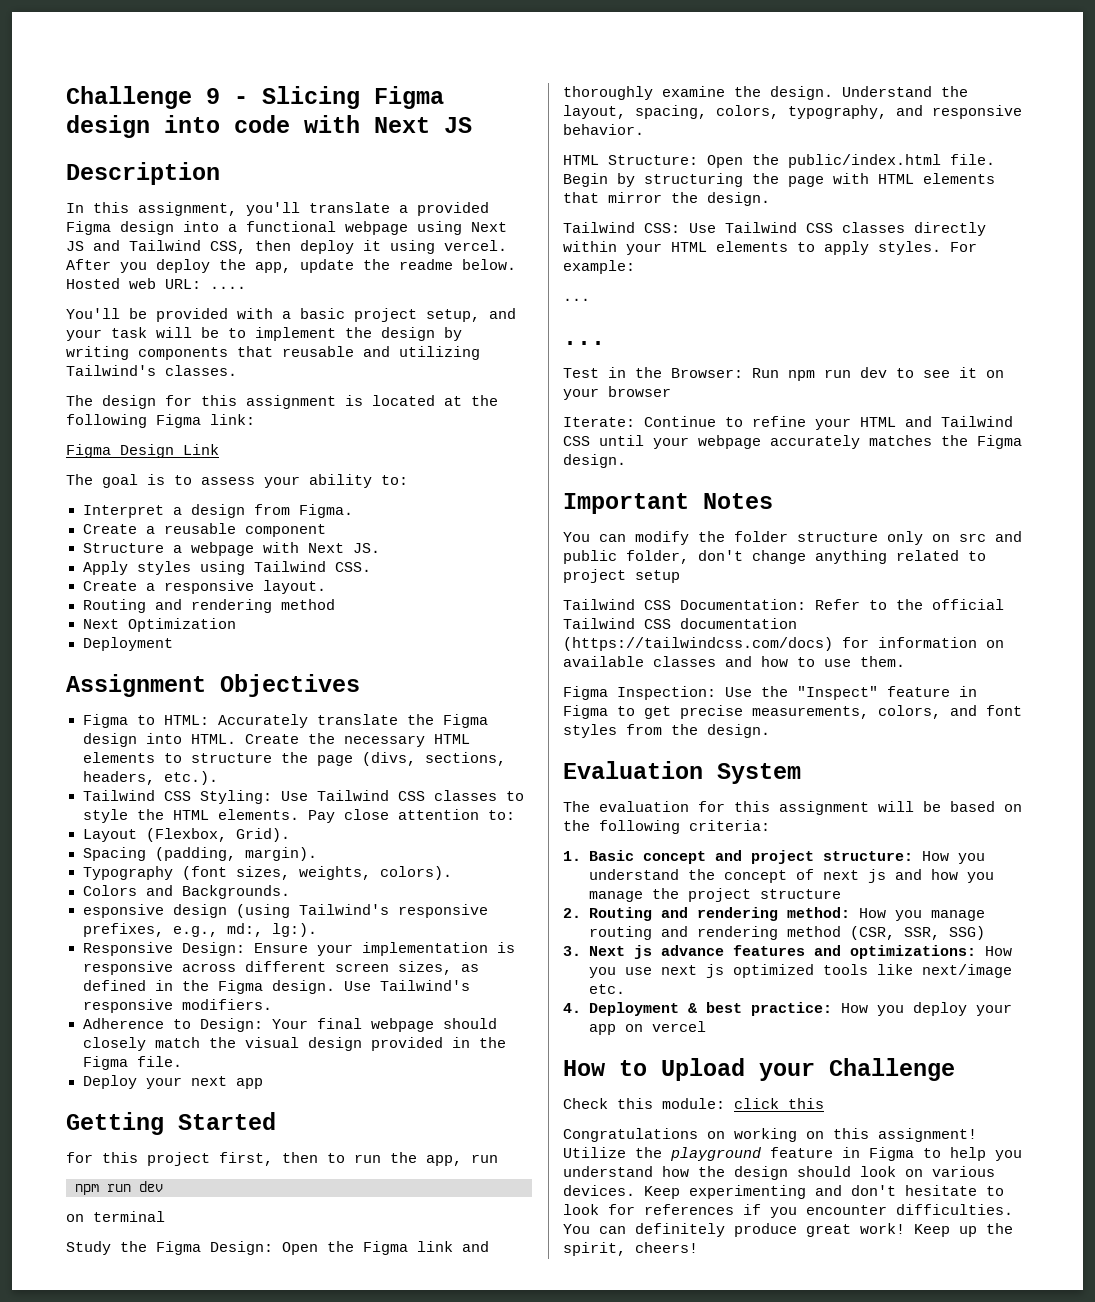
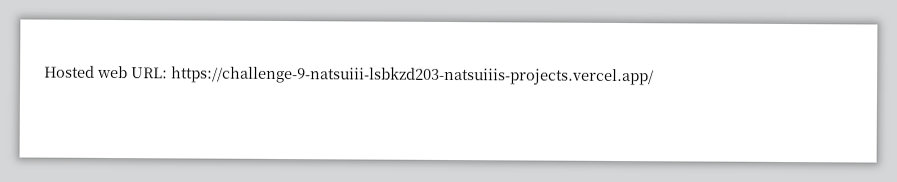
- Challenge 9 - Slicing Figma design into code with Next JS
- Description
- In this assignment, you'll translate a provided Figma design into a functional webpage using Next JS and Tailwind CSS, then deploy it using vercel. After you deploy the app, update the readme below. Hosted web URL: ....
- You'll be provided with a basic project setup, and your task will be to implement the design by writing components that reusable and utilizing Tailwind's classes.
- The design for this assignment is located at the following Figma link:
- Figma Design Link
- The goal is to assess your ability to:
- Interpret a design from Figma.
- Create a reusable component
- Structure a webpage with Next JS.
- Apply styles using Tailwind CSS.
- Create a responsive layout.
- Routing and rendering method
- Next Optimization
- Deployment
- Assignment Objectives
- Figma to HTML: Accurately translate the Figma design into HTML. Create the necessary HTML elements to structure the page (divs, sections, headers, etc.).
- Tailwind CSS Styling: Use Tailwind CSS classes to style the HTML elements. Pay close attention to:
- Layout (Flexbox, Grid).
- Spacing (padding, margin).
- Typography (font sizes, weights, colors).
- Colors and Backgrounds.
- esponsive design (using Tailwind's responsive prefixes, e.g., md:, lg:).
- Responsive Design: Ensure your implementation is responsive across different screen sizes, as defined in the Figma design. Use Tailwind's responsive modifiers.
- Adherence to Design: Your final webpage should closely match the visual design provided in the Figma file.
- Deploy your next app
- Getting Started
- for this project first, then to run the app, run
- npm run dev
- on terminal
- Study the Figma Design: Open the Figma link and thoroughly examine the design. Understand the layout, spacing, colors, typography, and responsive behavior.
- HTML Structure: Open the public/index.html file. Begin by structuring the page with HTML elements that mirror the design.
- Tailwind CSS: Use Tailwind CSS classes directly within your HTML elements to apply styles. For example:
- ...
- ...
- Test in the Browser: Run npm run dev to see it on your browser
- Iterate: Continue to refine your HTML and Tailwind CSS until your webpage accurately matches the Figma design.
- Important Notes
- You can modify the folder structure only on src and public folder, don't change anything related to project setup
- Tailwind CSS Documentation: Refer to the official Tailwind CSS documentation (https://tailwindcss.com/docs) for information on available classes and how to use them.
- Figma Inspection: Use the "Inspect" feature in Figma to get precise measurements, colors, and font styles from the design.
- Evaluation System
- The evaluation for this assignment will be based on the following criteria:
- 1. Basic concept and project structure: How you understand the concept of next js and how you manage the project structure
- 2. Routing and rendering method: How you manage routing and rendering method (CSR, SSR, SSG)
- 3. Next js advance features and optimizations: How you use next js optimized tools like next/image etc.
- 4. Deployment & best practice: How you deploy your app on vercel
- How to Upload your Challenge
- Check this module: click this
- Congratulations on working on this assignment! Utilize the playground feature in Figma to help you understand how the design should look on various devices. Keep experimenting and don't hesitate to look for references if you encounter difficulties. You can definitely produce great work! Keep up the spirit, cheers!
+ Hosted web URL: https://challenge-9-natsuiii-lsbkzd203-natsuiiis-projects.vercel.app/

